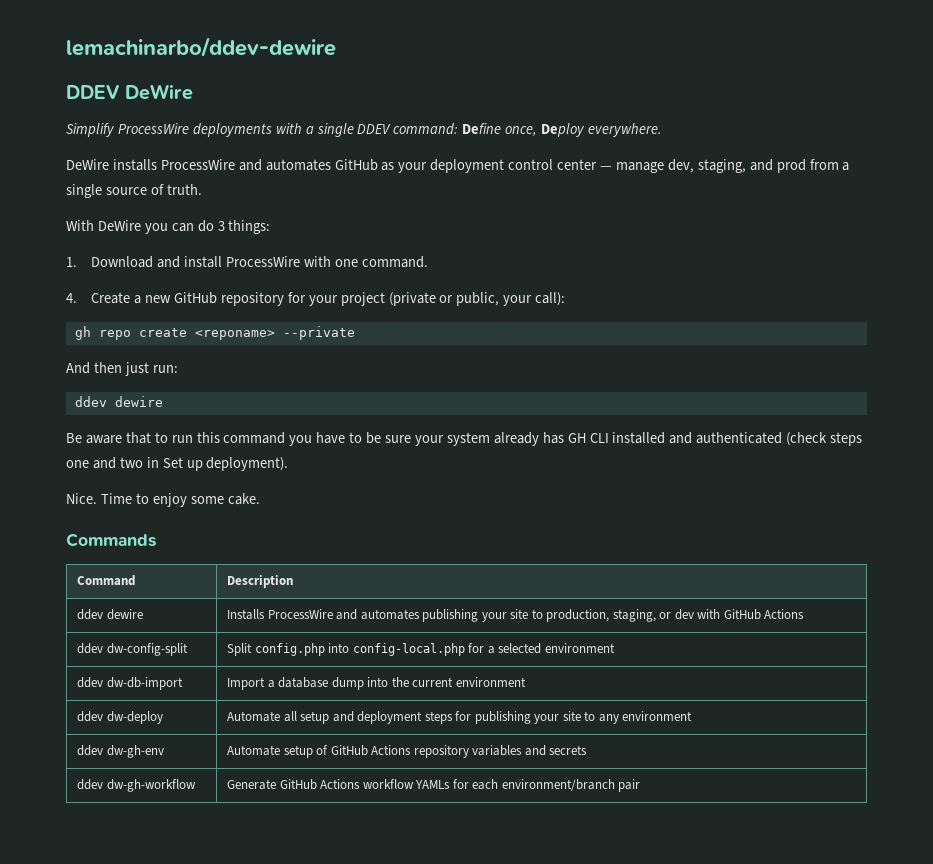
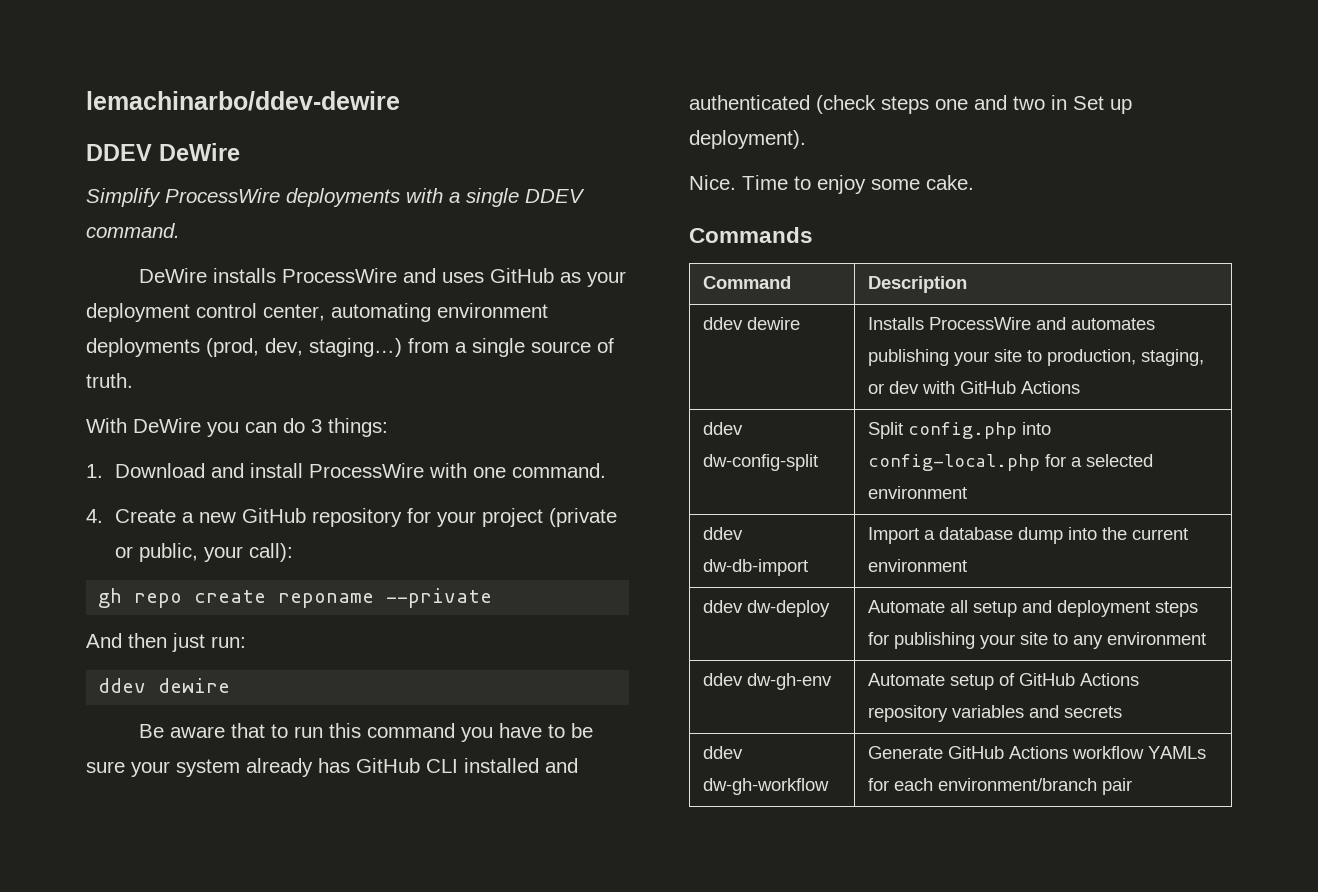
- Simplify ProcessWire deployments with a single DDEV command: Define once, Deploy everywhere.
+ Simplify ProcessWire deployments with a single DDEV command.
- DeWire installs ProcessWire and automates GitHub as your deployment control center — manage dev, staging, and prod from a single source of truth.
+ DeWire installs ProcessWire and uses GitHub as your deployment control center, automating environment deployments (prod, dev, staging…) from a single source of truth.
- gh repo create <reponame> --private
+ gh repo create reponame --private
- Be aware that to run this command you have to be sure your system already has GH CLI installed and authenticated (check steps one and two in Set up deployment).
+ Be aware that to run this command you have to be sure your system already has GitHub CLI installed and authenticated (check steps one and two in Set up deployment).

